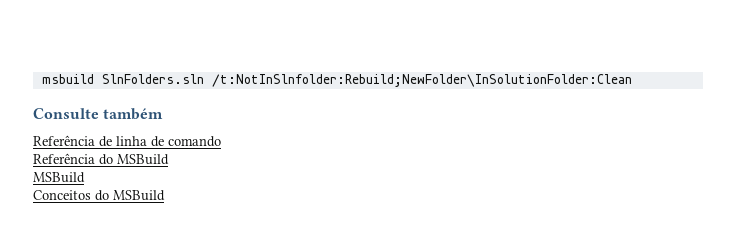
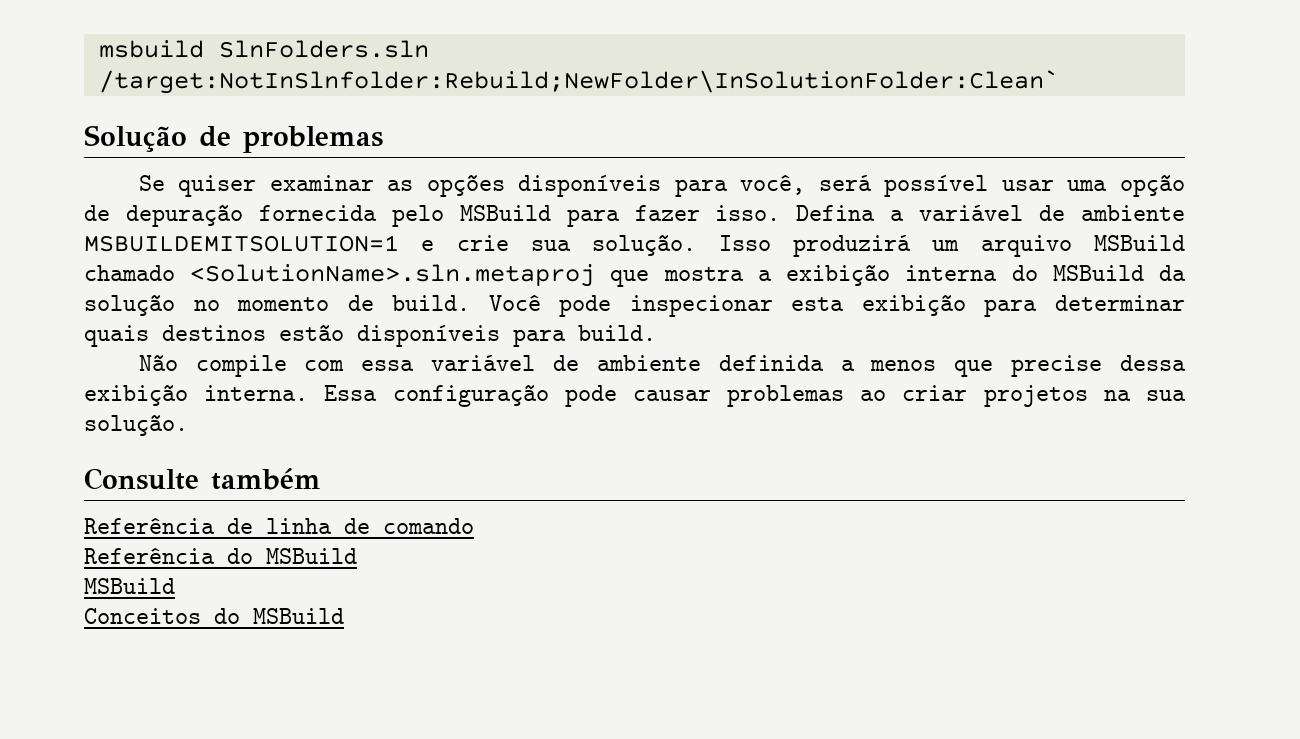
- msbuild SlnFolders.sln /t:NotInSlnfolder:Rebuild;NewFolder\InSolutionFolder:Clean
+ msbuild SlnFolders.sln /target:NotInSlnfolder:Rebuild;NewFolder\InSolutionFolder:Clean`
+ Solução de problemas
+ Se quiser examinar as opções disponíveis para você, será possível usar uma opção de depuração fornecida pelo MSBuild para fazer isso. Defina a variável de ambiente MSBUILDEMITSOLUTION=1 e crie sua solução. Isso produzirá um arquivo MSBuild chamado <SolutionName>.sln.metaproj que mostra a exibição interna do MSBuild da solução no momento de build. Você pode inspecionar esta exibição para determinar quais destinos estão disponíveis para build.
+ Não compile com essa variável de ambiente definida a menos que precise dessa exibição interna. Essa configuração pode causar problemas ao criar projetos na sua solução.

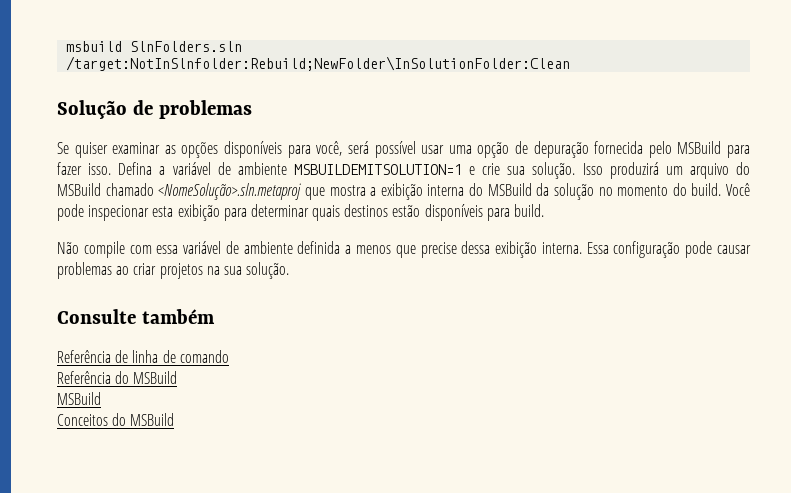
- msbuild SlnFolders.sln /target:NotInSlnfolder:Rebuild;NewFolder\InSolutionFolder:Clean`
+ msbuild SlnFolders.sln /target:NotInSlnfolder:Rebuild;NewFolder\InSolutionFolder:Clean
- Isso produzirá um arquivo MSBuild chamado <SolutionName>.sln.metaproj que mostra a exibição interna do MSBuild da solução no momento de build.
+ Isso produzirá um arquivo do MSBuild chamado <NomeSolução>.sln.metaproj que mostra a exibição interna do MSBuild da solução no momento do build.

